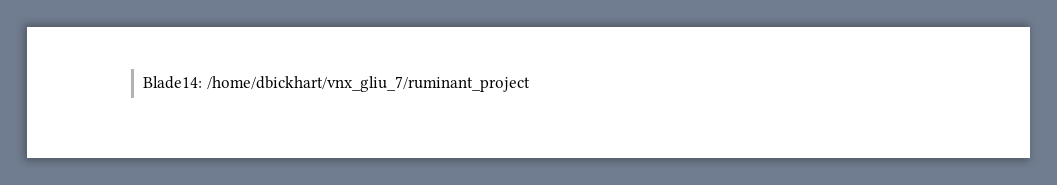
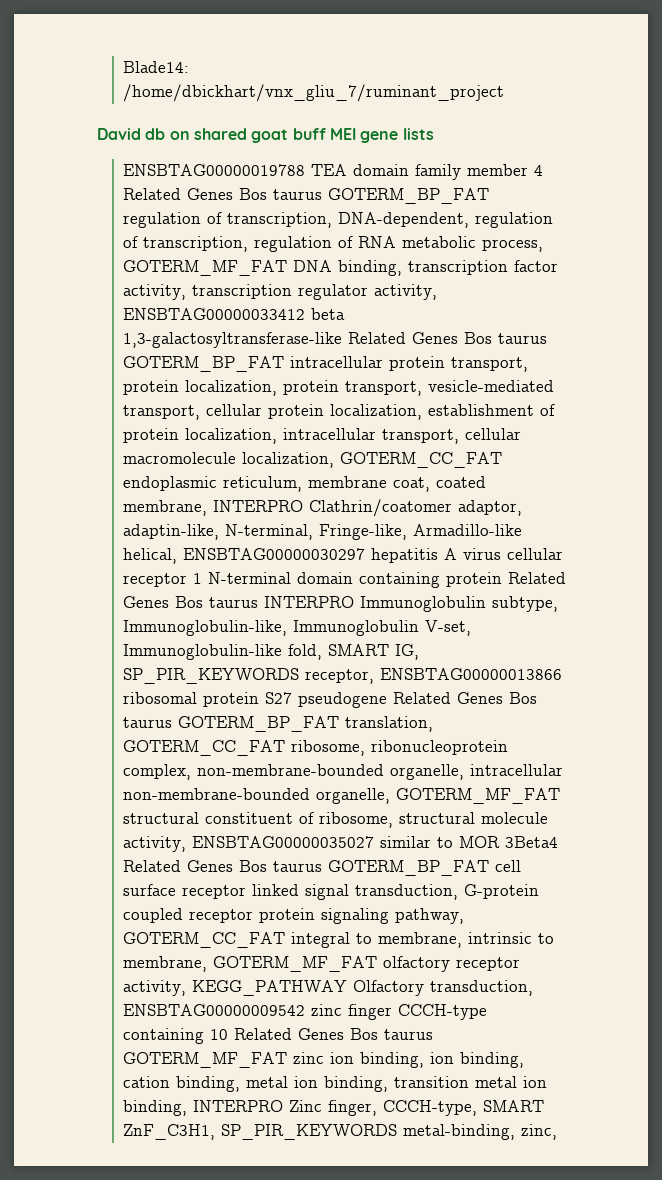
+ David db on shared goat buff MEI gene lists
+ ENSBTAG00000019788 TEA domain family member 4 Related Genes Bos taurus GOTERM_BP_FAT regulation of transcription, DNA-dependent, regulation of transcription, regulation of RNA metabolic process, GOTERM_MF_FAT DNA binding, transcription factor activity, transcription regulator activity, ENSBTAG00000033412 beta 1,3-galactosyltransferase-like Related Genes Bos taurus GOTERM_BP_FAT intracellular protein transport, protein localization, protein transport, vesicle-mediated transport, cellular protein localization, establishment of protein localization, intracellular transport, cellular macromolecule localization, GOTERM_CC_FAT endoplasmic reticulum, membrane coat, coated membrane, INTERPRO Clathrin/coatomer adaptor, adaptin-like, N-terminal, Fringe-like, Armadillo-like helical, ENSBTAG00000030297 hepatitis A virus cellular receptor 1 N-terminal domain containing protein Related Genes Bos taurus INTERPRO Immunoglobulin subtype, Immunoglobulin-like, Immunoglobulin V-set, Immunoglobulin-like fold, SMART IG, SP_PIR_KEYWORDS receptor, ENSBTAG00000013866 ribosomal protein S27 pseudogene Related Genes Bos taurus GOTERM_BP_FAT translation, GOTERM_CC_FAT ribosome, ribonucleoprotein complex, non-membrane-bounded organelle, intracellular non-membrane-bounded organelle, GOTERM_MF_FAT structural constituent of ribosome, structural molecule activity, ENSBTAG00000035027 similar to MOR 3Beta4 Related Genes Bos taurus GOTERM_BP_FAT cell surface receptor linked signal transduction, G-protein coupled receptor protein signaling pathway, GOTERM_CC_FAT integral to membrane, intrinsic to membrane, GOTERM_MF_FAT olfactory receptor activity, KEGG_PATHWAY Olfactory transduction, ENSBTAG00000009542 zinc finger CCCH-type containing 10 Related Genes Bos taurus GOTERM_MF_FAT zinc ion binding, ion binding, cation binding, metal ion binding, transition metal ion binding, INTERPRO Zinc finger, CCCH-type, SMART ZnF_C3H1, SP_PIR_KEYWORDS metal-binding, zinc,

